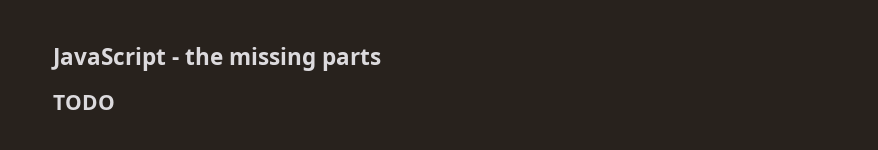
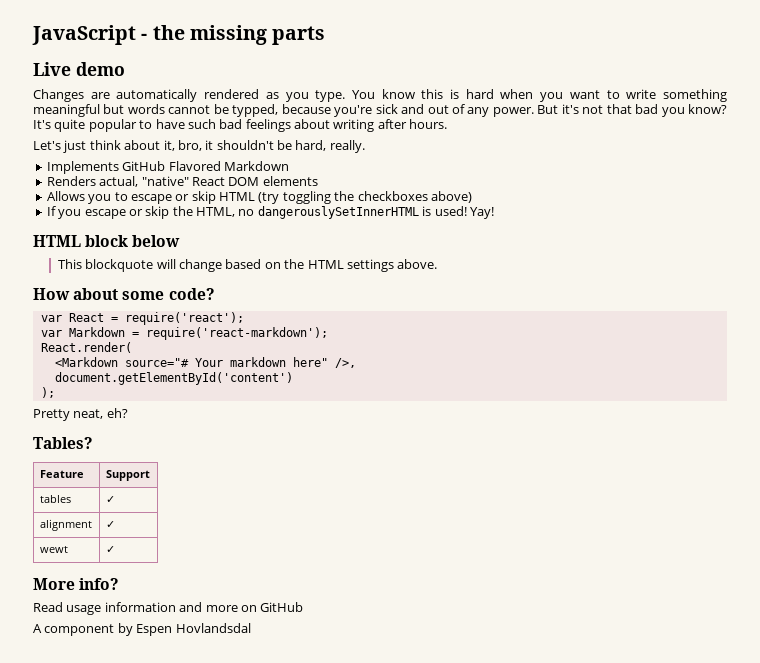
- TODO
+ Live demo
+ Changes are automatically rendered as you type. You know this is hard when you want to write something meaningful but words cannot be typped, because you're sick and out of any power. But it's not that bad you know? It's quite popular to have such bad feelings about writing after hours.
+ Let's just think about it, bro, it shouldn't be hard, really.
+ Implements GitHub Flavored Markdown
+ Renders actual, "native" React DOM elements
+ Allows you to escape or skip HTML (try toggling the checkboxes above)
+ If you escape or skip the HTML, no dangerouslySetInnerHTML is used! Yay!
+ HTML block below
+ This blockquote will change based on the HTML settings above.
+ How about some code?
+ var React = require('react');
+ var Markdown = require('react-markdown');
+ React.render(
+ <Markdown source="# Your markdown here" />,
+ document.getElementById('content')
+ );
+ Pretty neat, eh?
+ Tables?
+ Feature | Support
+ tables | ✓
+ alignment | ✓
+ wewt | ✓
+ More info?
+ Read usage information and more on GitHub
+ A component by Espen Hovlandsdal

